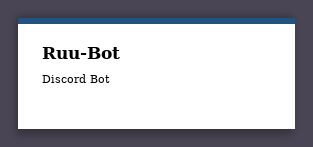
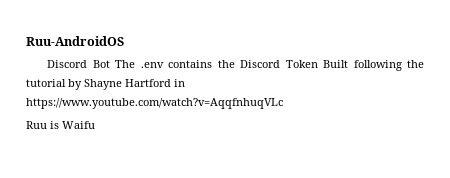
- Ruu-Bot
+ Ruu-AndroidOS
- Discord Bot
+ Discord Bot The .env contains the Discord Token Built following the tutorial by Shayne Hartford in https://www.youtube.com/watch?v=AqqfnhuqVLc
+ Ruu is Waifu

